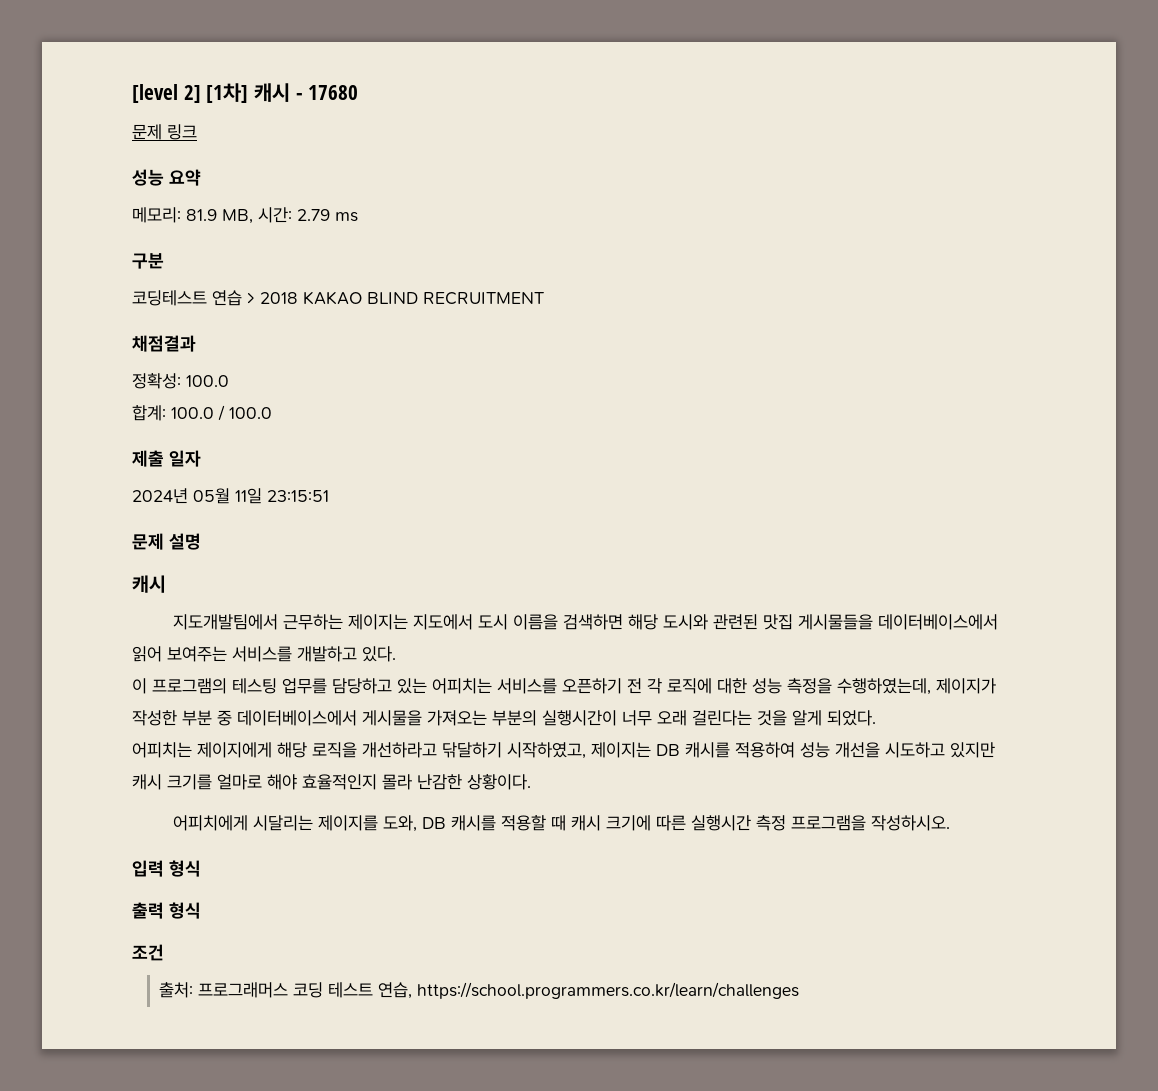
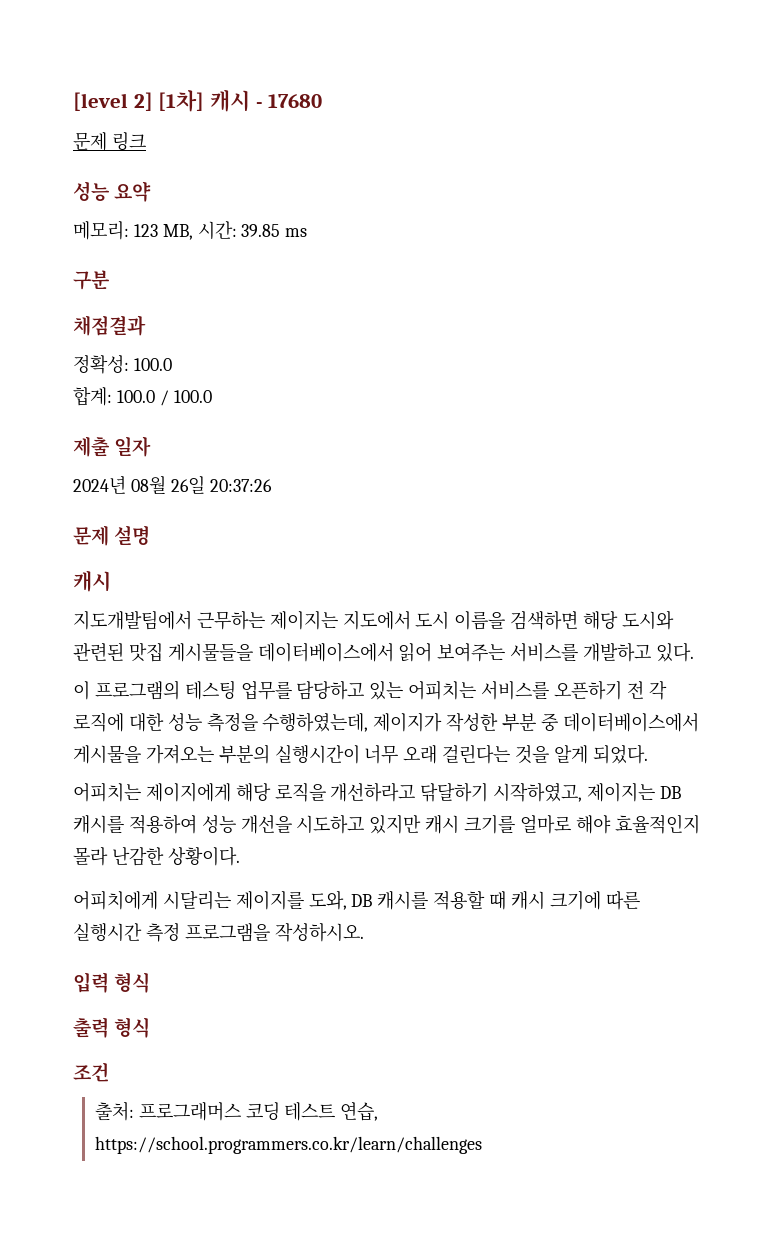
- 메모리: 81.9 MB, 시간: 2.79 ms
+ 메모리: 123 MB, 시간: 39.85 ms
- 코딩테스트 연습 > 2018 KAKAO BLIND RECRUITMENT
- 2024년 05월 11일 23:15:51
+ 2024년 08월 26일 20:37:26

